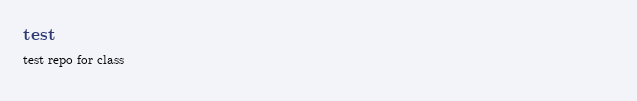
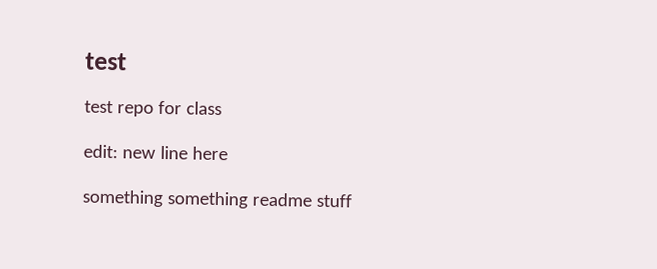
+ edit: new line here
+ something something readme stuff

